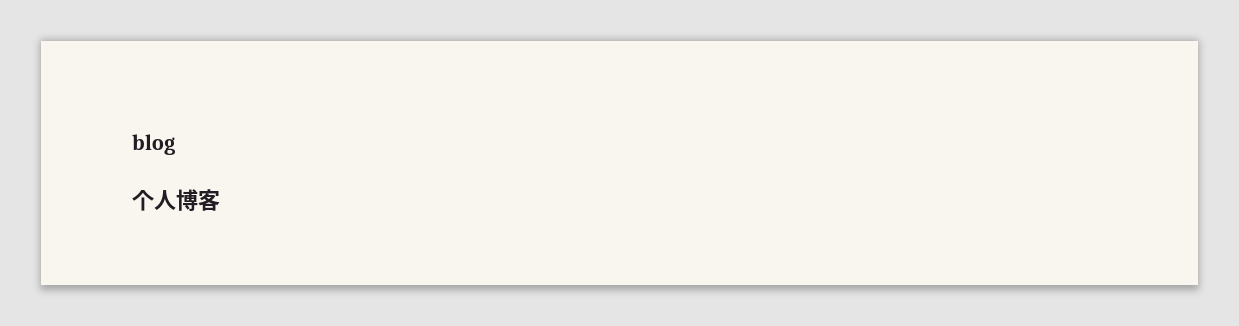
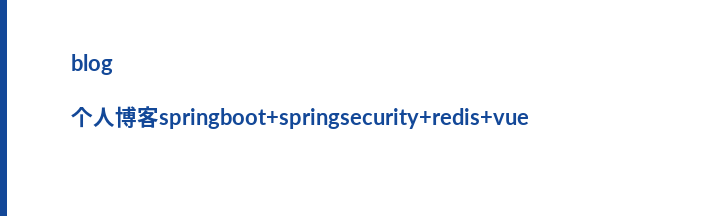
- 个人博客
+ 个人博客springboot+springsecurity+redis+vue

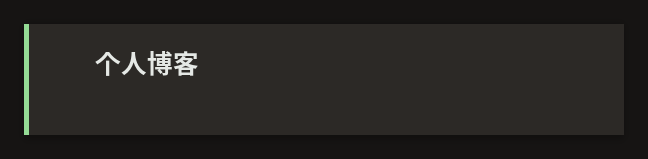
- blog
- 个人博客springboot+springsecurity+redis+vue
+ 个人博客

